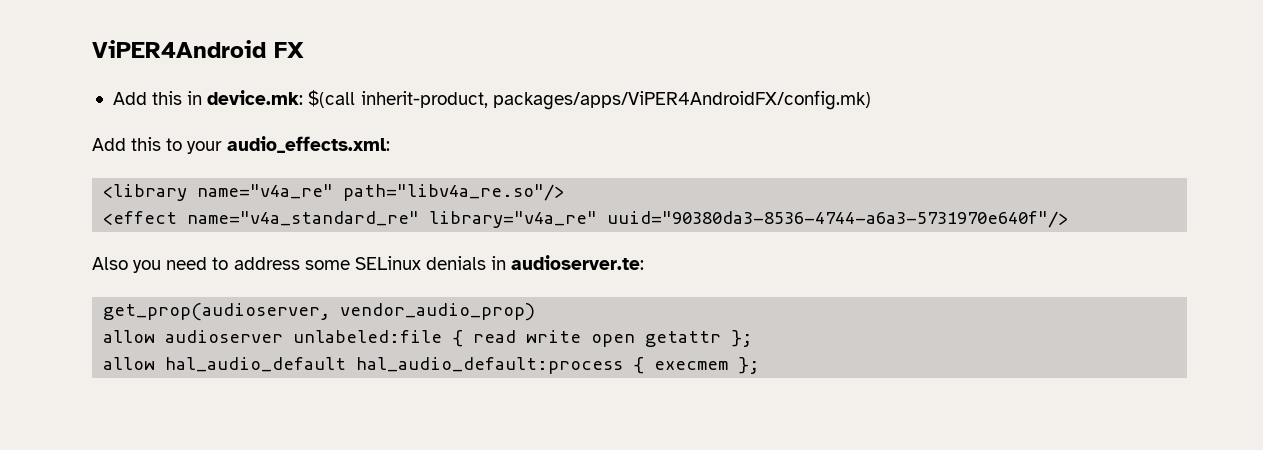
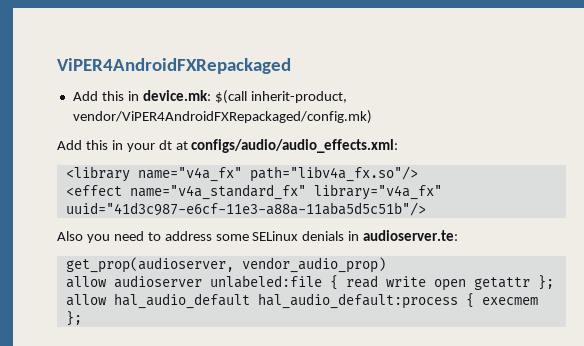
- ViPER4Android FX
+ ViPER4AndroidFXRepackaged
- Add this in device.mk: $(call inherit-product, packages/apps/ViPER4AndroidFX/config.mk)
- Add this to your audio_effects.xml:
+ Add this in device.mk: $(call inherit-product, vendor/ViPER4AndroidFXRepackaged/config.mk)
+ Add this in your dt at configs/audio/audio_effects.xml:
- <library name="v4a_re" path="libv4a_re.so"/>
+ <library name="v4a_fx" path="libv4a_fx.so"/>
- <effect name="v4a_standard_re" library="v4a_re" uuid="90380da3-8536-4744-a6a3-5731970e640f"/>
+ <effect name="v4a_standard_fx" library="v4a_fx" uuid="41d3c987-e6cf-11e3-a88a-11aba5d5c51b"/>

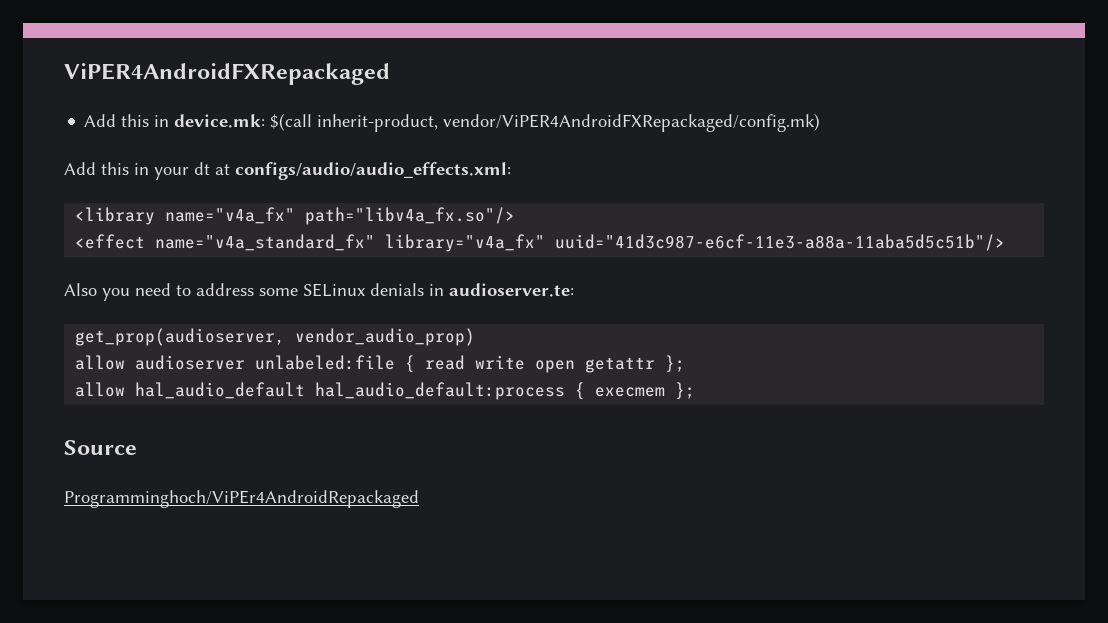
+ Source
+ Programminghoch/ViPEr4AndroidRepackaged

